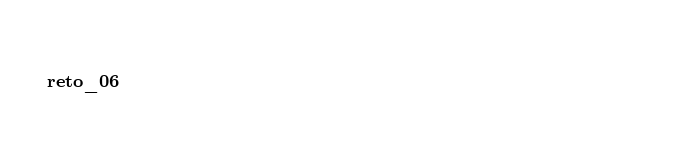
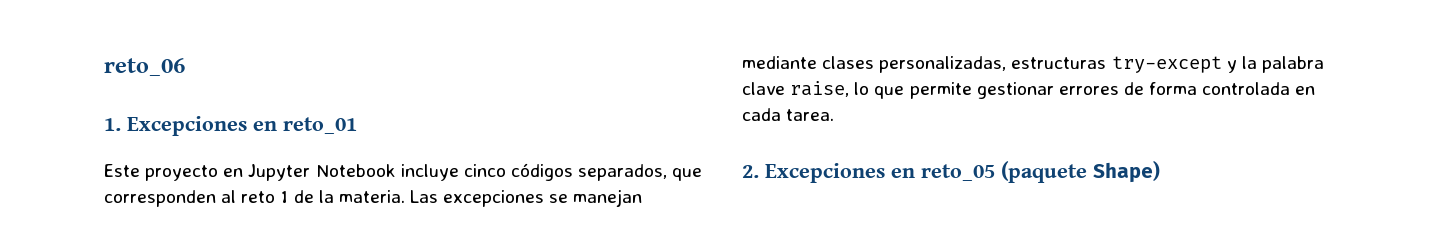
+ 1. Excepciones en reto_01
+ Este proyecto en Jupyter Notebook incluye cinco códigos separados, que corresponden al reto 1 de la materia. Las excepciones se manejan mediante clases personalizadas, estructuras try-except y la palabra clave raise, lo que permite gestionar errores de forma controlada en cada tarea.
+ 2. Excepciones en reto_05 (paquete Shape)

